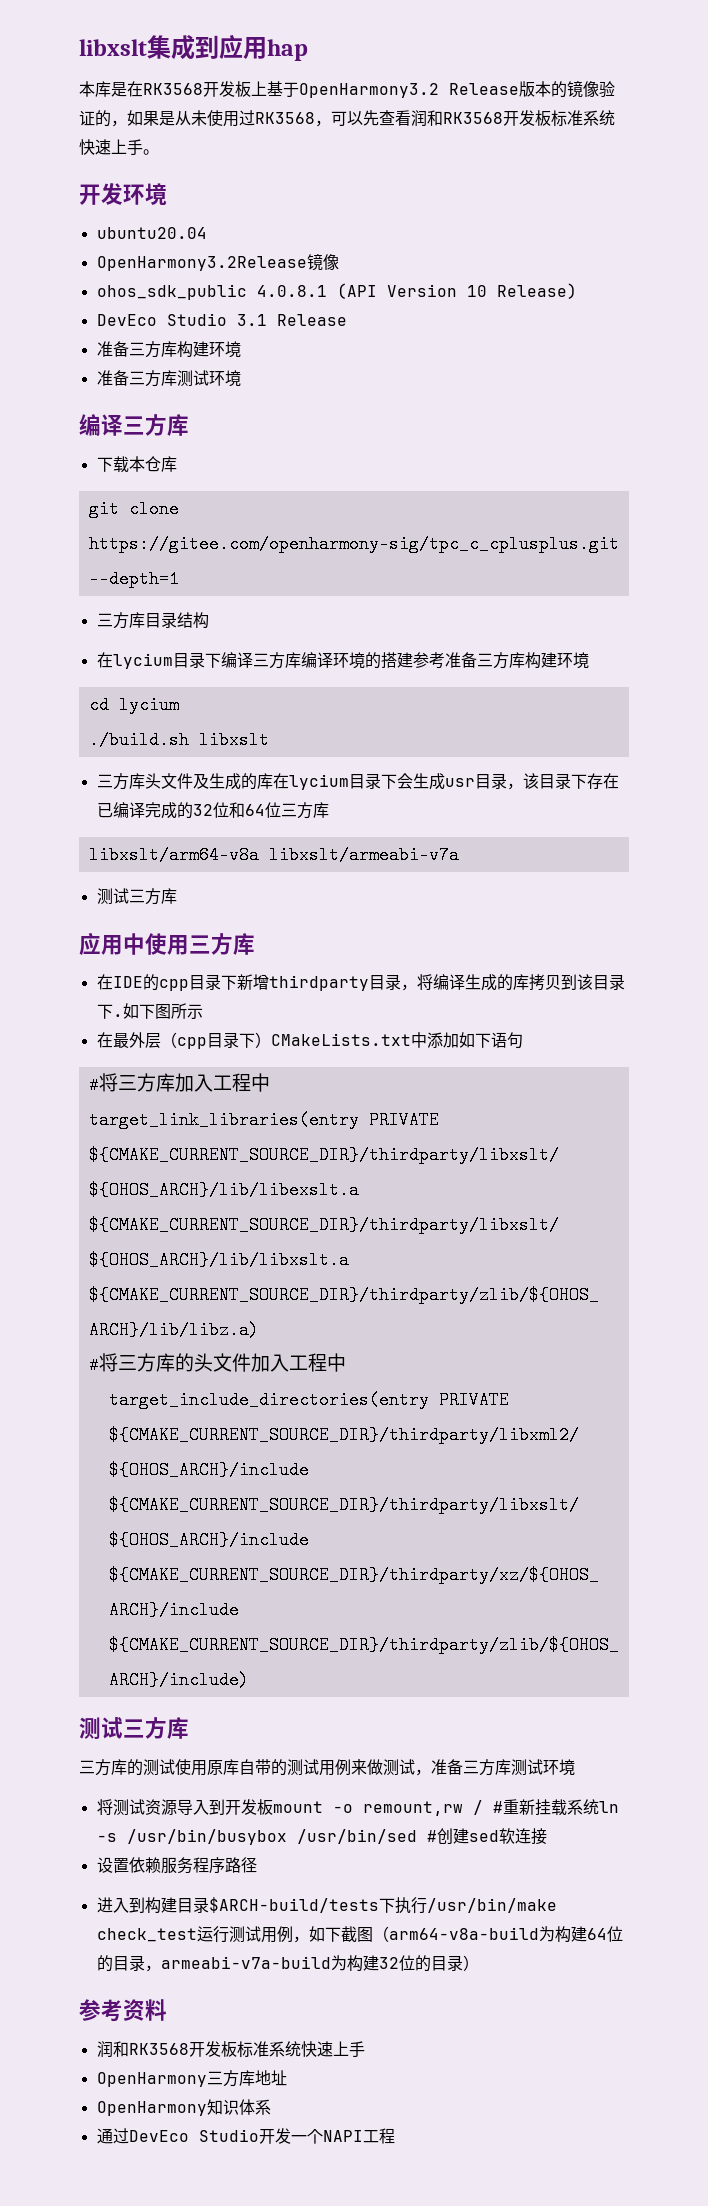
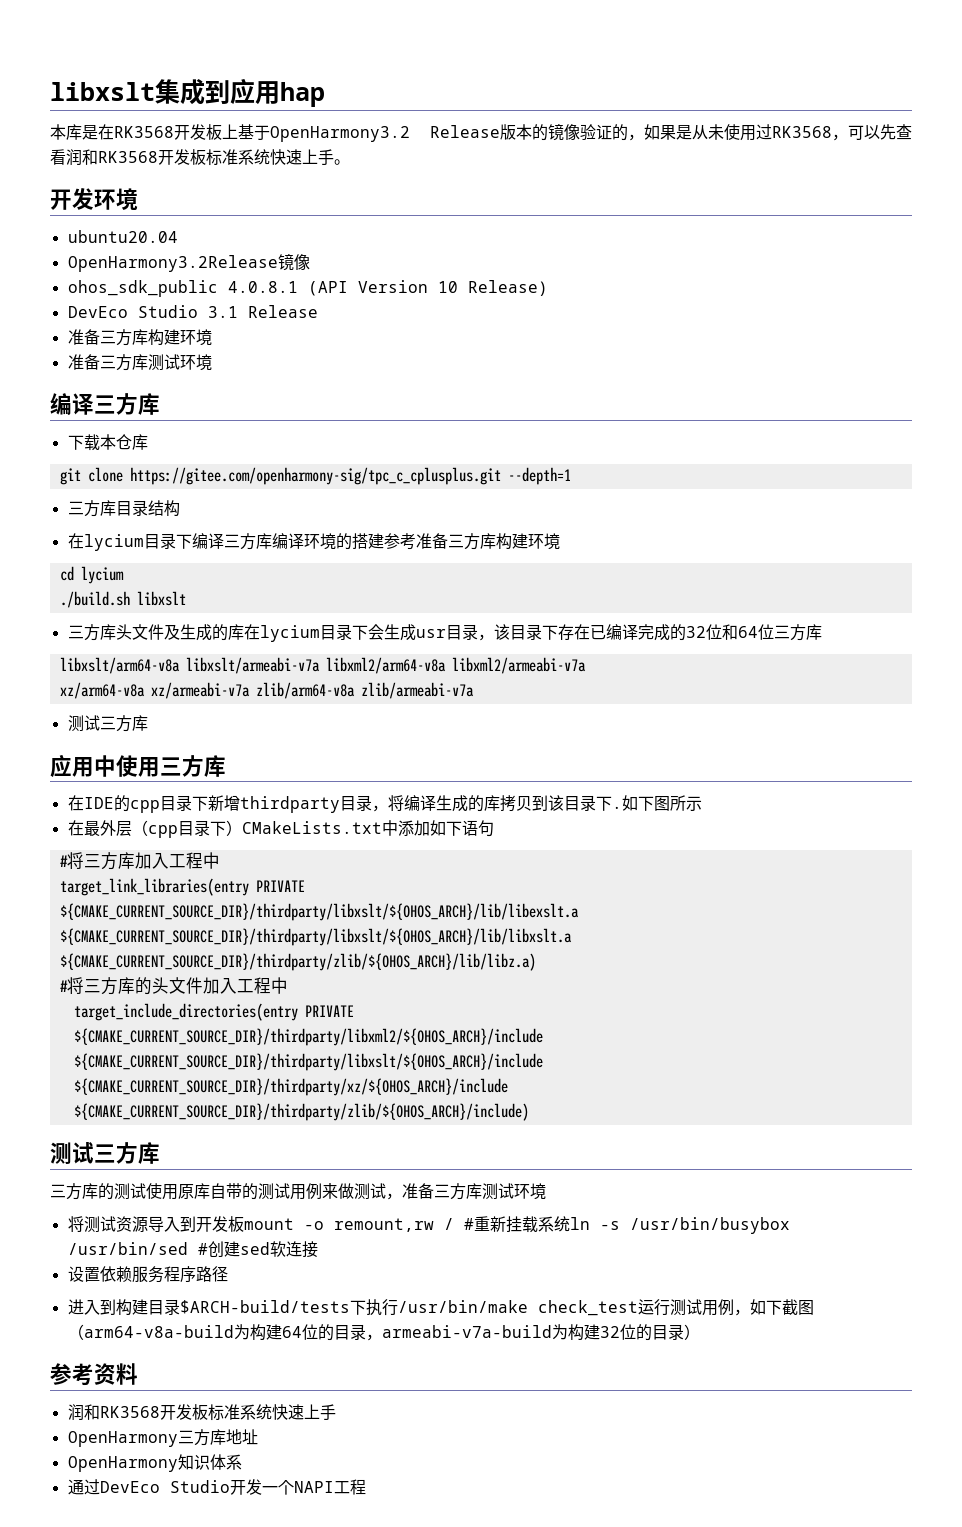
- libxslt/arm64-v8a libxslt/armeabi-v7a
+ libxslt/arm64-v8a libxslt/armeabi-v7a libxml2/arm64-v8a libxml2/armeabi-v7a
+ xz/arm64-v8a xz/armeabi-v7a zlib/arm64-v8a zlib/armeabi-v7a

